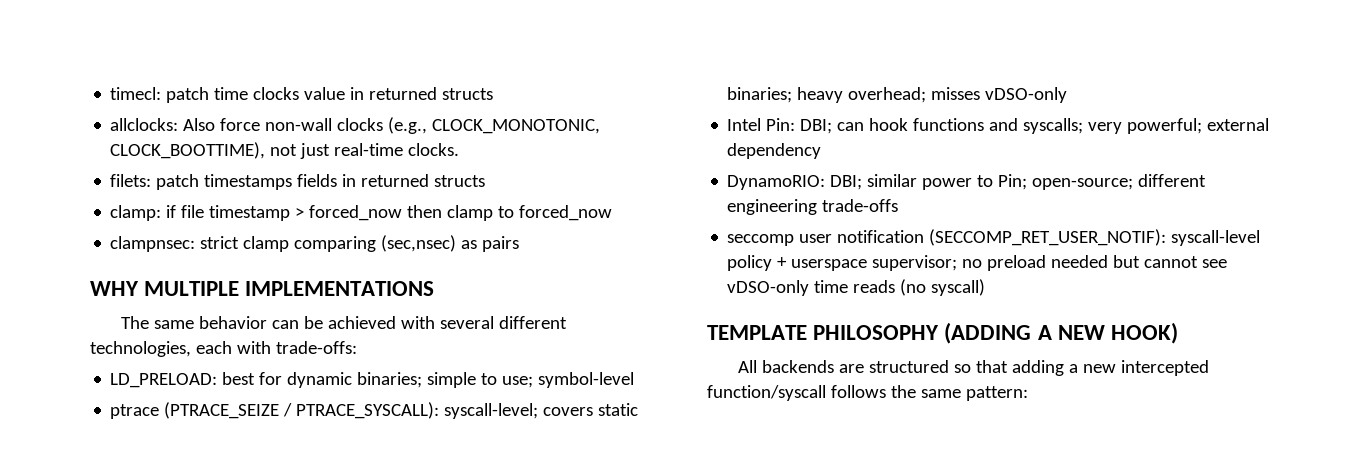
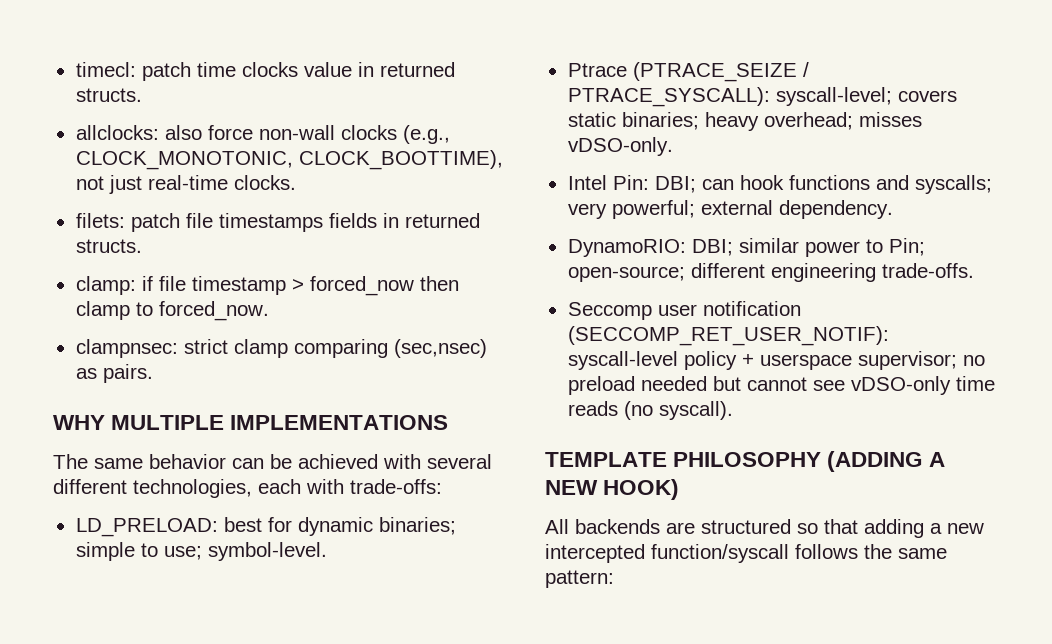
- timecl: patch time clocks value in returned structs
+ timecl: patch time clocks value in returned structs.
- allclocks: Also force non-wall clocks (e.g., CLOCK_MONOTONIC, CLOCK_BOOTTIME), not just real-time clocks.
+ allclocks: also force non-wall clocks (e.g., CLOCK_MONOTONIC, CLOCK_BOOTTIME), not just real-time clocks.
- filets: patch timestamps fields in returned structs
+ filets: patch file timestamps fields in returned structs.
- clamp: if file timestamp > forced_now then clamp to forced_now
+ clamp: if file timestamp > forced_now then clamp to forced_now.
- clampnsec: strict clamp comparing (sec,nsec) as pairs
+ clampnsec: strict clamp comparing (sec,nsec) as pairs.
- LD_PRELOAD: best for dynamic binaries; simple to use; symbol-level
- ptrace (PTRACE_SEIZE / PTRACE_SYSCALL): syscall-level; covers static binaries; heavy overhead; misses vDSO-only
+ LD_PRELOAD: best for dynamic binaries; simple to use; symbol-level.
+ Ptrace (PTRACE_SEIZE / PTRACE_SYSCALL): syscall-level; covers static binaries; heavy overhead; misses vDSO-only.
- Intel Pin: DBI; can hook functions and syscalls; very powerful; external dependency
+ Intel Pin: DBI; can hook functions and syscalls; very powerful; external dependency.
- DynamoRIO: DBI; similar power to Pin; open-source; different engineering trade-offs
- seccomp user notification (SECCOMP_RET_USER_NOTIF): syscall-level policy + userspace supervisor; no preload needed but cannot see vDSO-only time reads (no syscall)
+ DynamoRIO: DBI; similar power to Pin; open-source; different engineering trade-offs.
+ Seccomp user notification (SECCOMP_RET_USER_NOTIF): syscall-level policy + userspace supervisor; no preload needed but cannot see vDSO-only time reads (no syscall).

